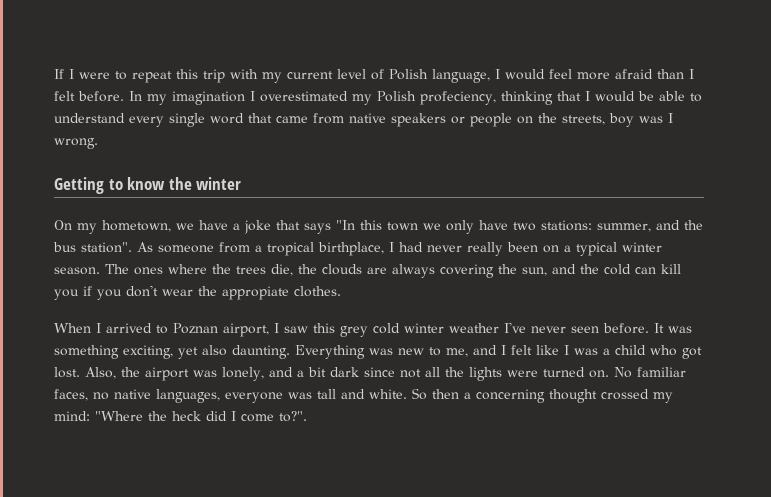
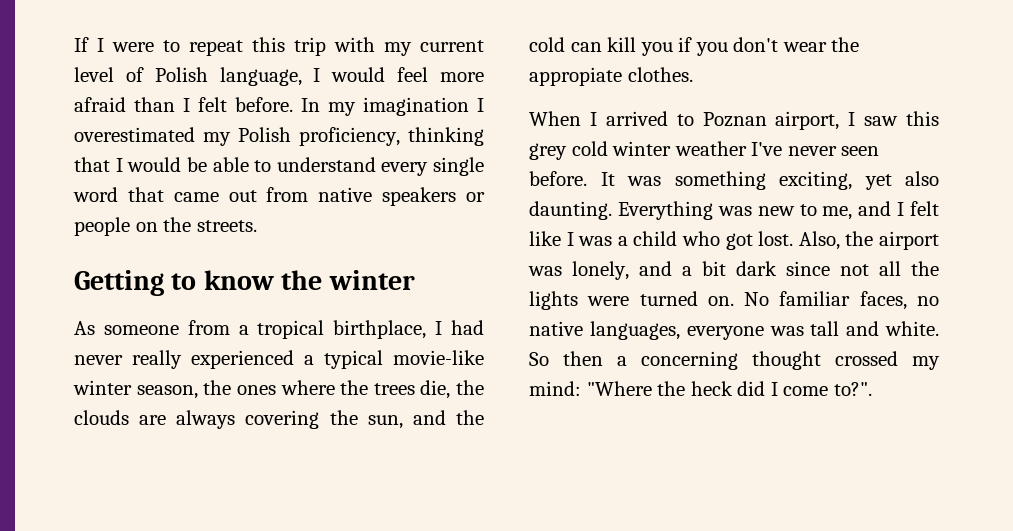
- In my imagination I overestimated my Polish profeciency, thinking that I would be able to understand every single word that came from native speakers or people on the streets, boy was I wrong.
+ In my imagination I overestimated my Polish proficiency, thinking that I would be able to understand every single word that came out from native speakers or people on the streets.
- On my hometown, we have a joke that says "In this town we only have two stations: summer, and the bus station". As someone from a tropical birthplace, I had never really been on a typical winter season. The ones where the trees die, the clouds are always covering the sun, and the cold can kill you if you don't wear the appropiate clothes.
+ As someone from a tropical birthplace, I had never really experienced a typical movie-like winter season, the ones where the trees die, the clouds are always covering the sun, and the cold can kill you if you don't wear the appropiate clothes.

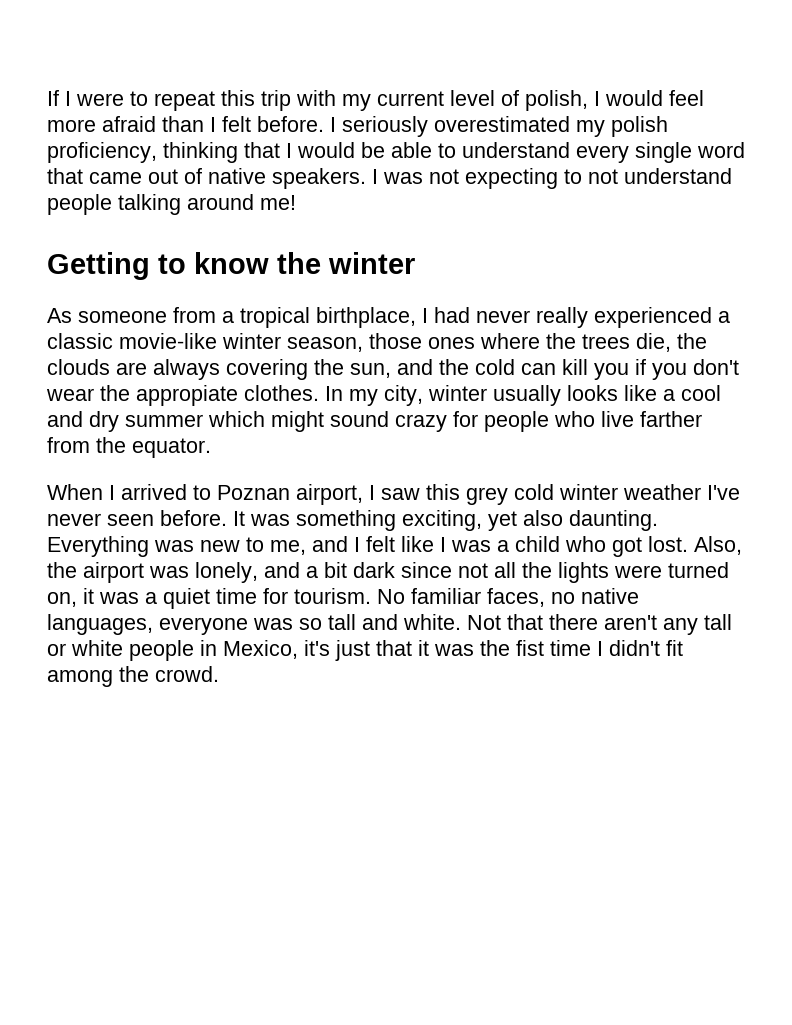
- If I were to repeat this trip with my current level of Polish language, I would feel more afraid than I felt before.
+ If I were to repeat this trip with my current level of polish, I would feel more afraid than I felt before.
- In my imagination I overestimated my Polish proficiency, thinking that I would be able to understand every single word that came out from native speakers or people on the streets.
+ I seriously overestimated my polish proficiency, thinking that I would be able to understand every single word that came out of native speakers. I was not expecting to not understand people talking around me!
- As someone from a tropical birthplace, I had never really experienced a typical movie-like winter season, the ones where the trees die, the clouds are always covering the sun, and the cold can kill you if you don't wear the appropiate clothes.
+ As someone from a tropical birthplace, I had never really experienced a classic movie-like winter season, those ones where the trees die, the clouds are always covering the sun, and the cold can kill you if you don't wear the appropiate clothes. In my city, winter usually looks like a cool and dry summer which might sound crazy for people who live farther from the equator.
- Also, the airport was lonely, and a bit dark since not all the lights were turned on.
+ Also, the airport was lonely, and a bit dark since not all the lights were turned on, it was a quiet time for tourism.
- No familiar faces, no native languages, everyone was tall and white.
+ No familiar faces, no native languages, everyone was so tall and white.
- So then a concerning thought crossed my mind: "Where the heck did I come to?".
+ Not that there aren't any tall or white people in Mexico, it's just that it was the fist time I didn't fit among the crowd.

